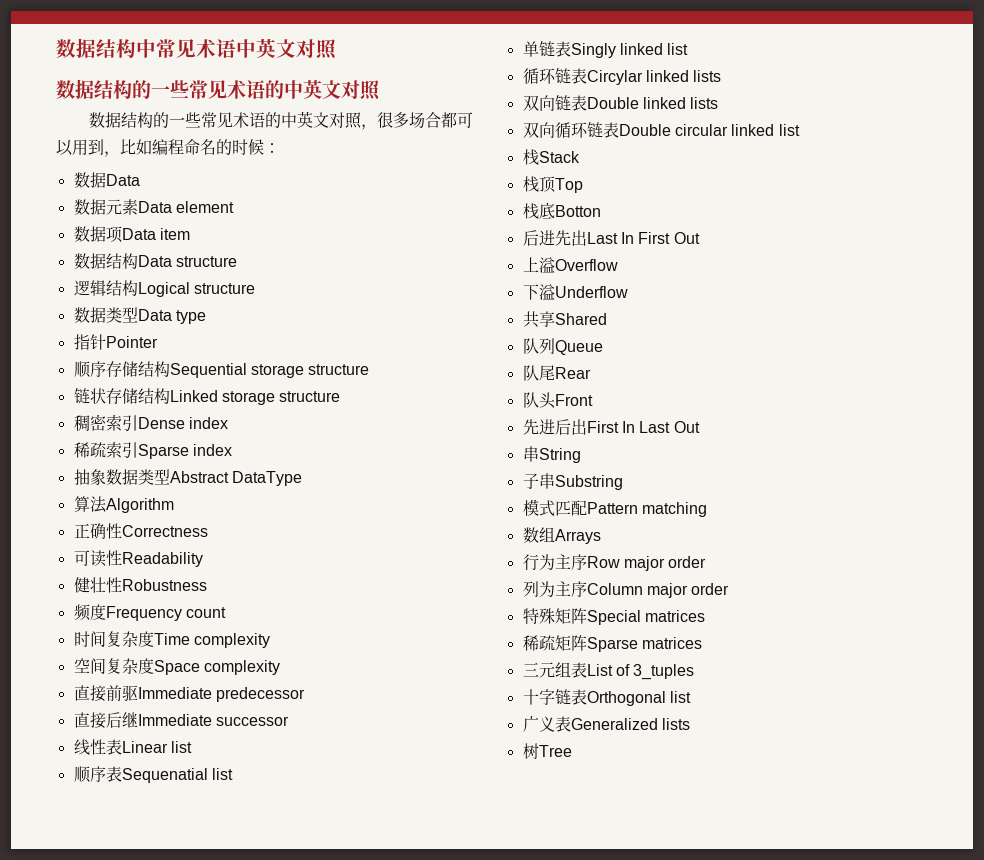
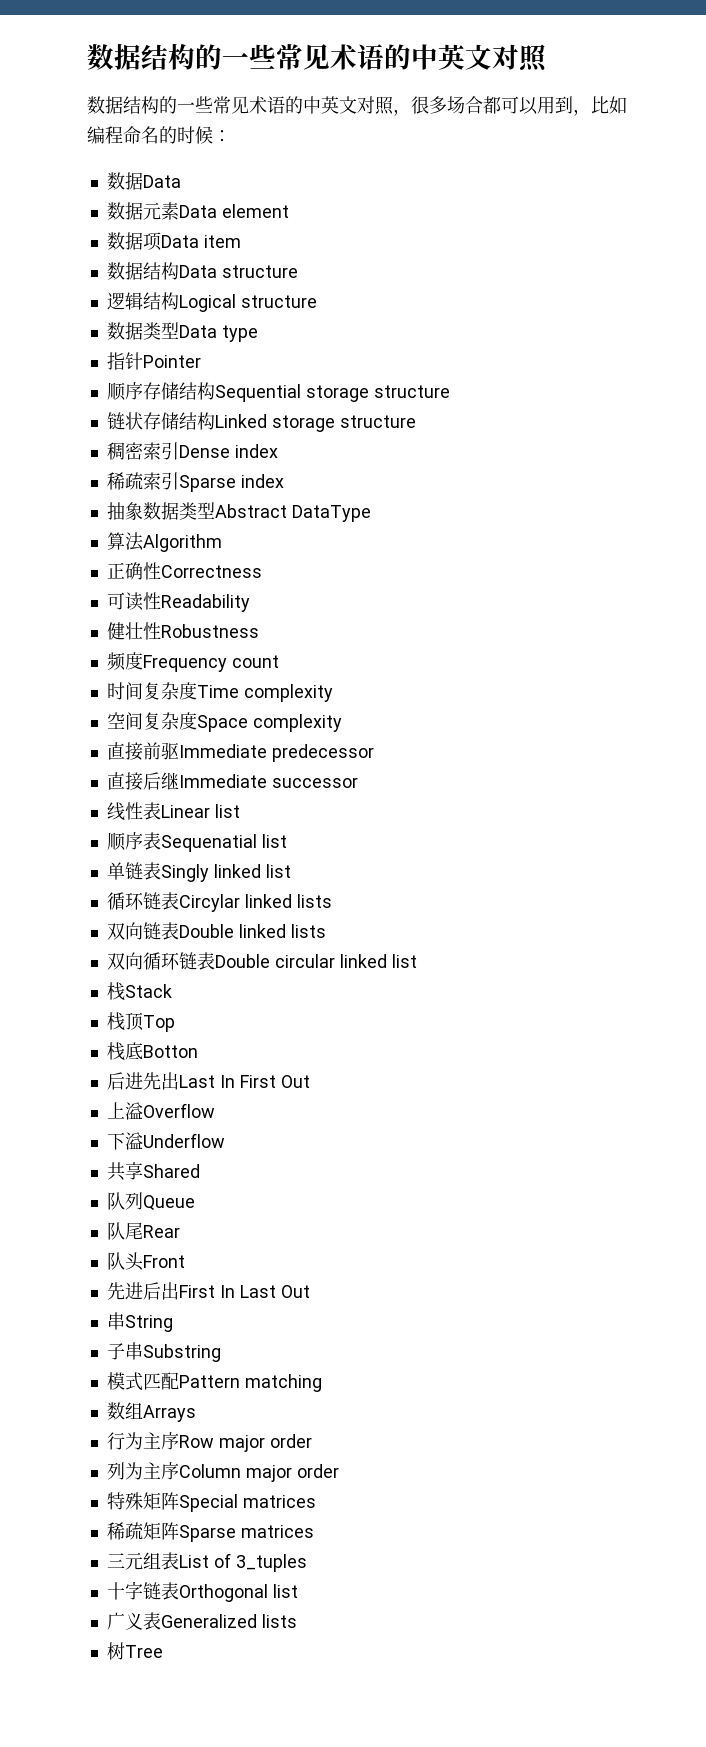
- 数据结构中常见术语中英文对照

